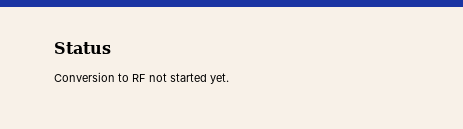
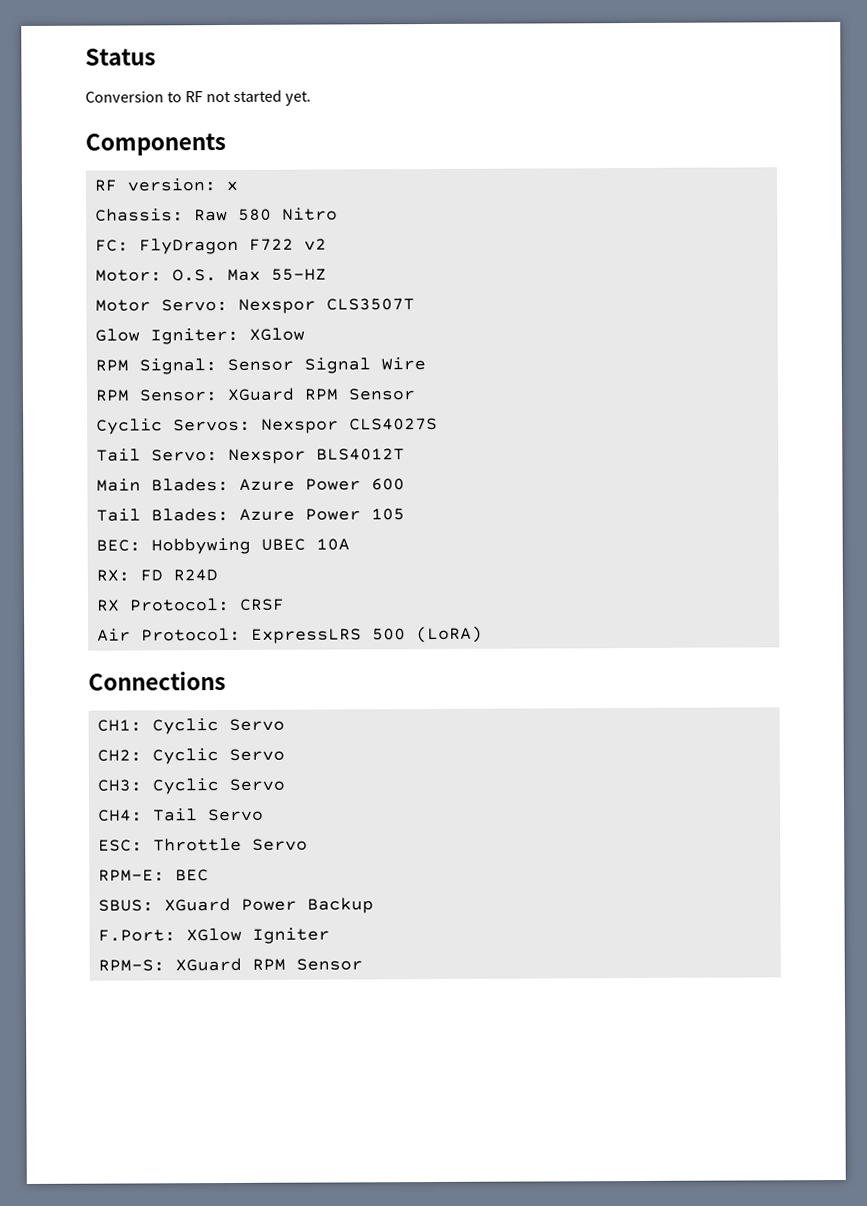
+ Components
+ RF version: x
+ Chassis: Raw 580 Nitro
+ FC: FlyDragon F722 v2
+ Motor: O.S. Max 55-HZ
+ Motor Servo: Nexspor CLS3507T
+ Glow Igniter: XGlow
+ RPM Signal: Sensor Signal Wire
+ RPM Sensor: XGuard RPM Sensor
+ Cyclic Servos: Nexspor CLS4027S
+ Tail Servo: Nexspor BLS4012T
+ Main Blades: Azure Power 600
+ Tail Blades: Azure Power 105
+ BEC: Hobbywing UBEC 10A
+ RX: FD R24D
+ RX Protocol: CRSF
+ Air Protocol: ExpressLRS 500 (LoRA)
+ Connections
+ CH1: Cyclic Servo
+ CH2: Cyclic Servo
+ CH3: Cyclic Servo
+ CH4: Tail Servo
+ ESC: Throttle Servo
+ RPM-E: BEC
+ SBUS: XGuard Power Backup
+ F.Port: XGlow Igniter
+ RPM-S: XGuard RPM Sensor

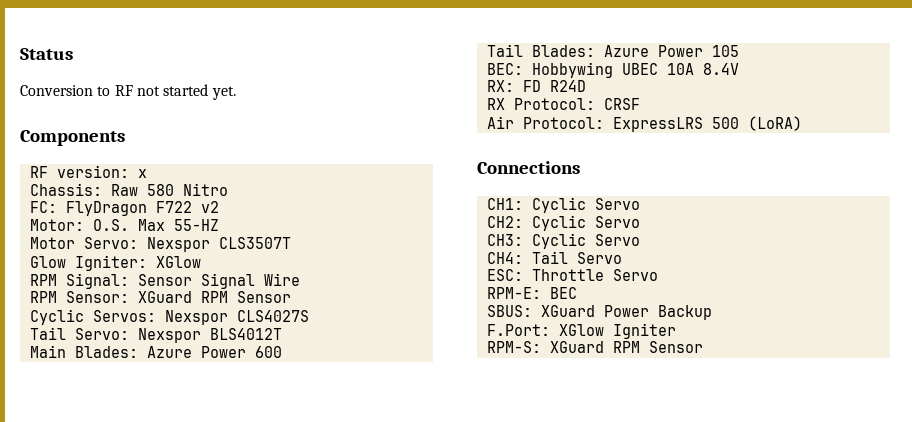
- BEC: Hobbywing UBEC 10A
+ BEC: Hobbywing UBEC 10A 8.4V

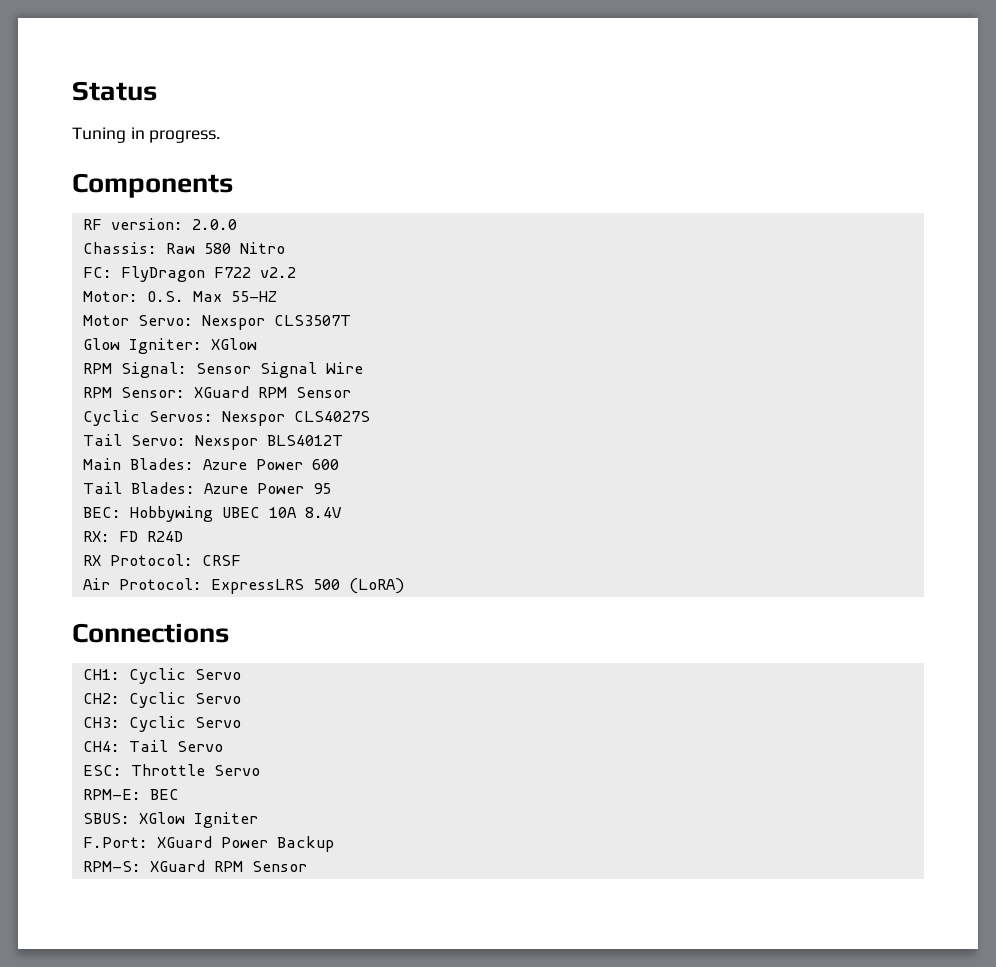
- Conversion to RF not started yet.
+ Tuning in progress.
- RF version: x
+ RF version: 2.0.0
- FC: FlyDragon F722 v2
+ FC: FlyDragon F722 v2.2
- Tail Blades: Azure Power 105
+ Tail Blades: Azure Power 95
- SBUS: XGuard Power Backup
+ SBUS: XGlow Igniter
+ F.Port: XGuard Power Backup
- F.Port: XGlow Igniter

